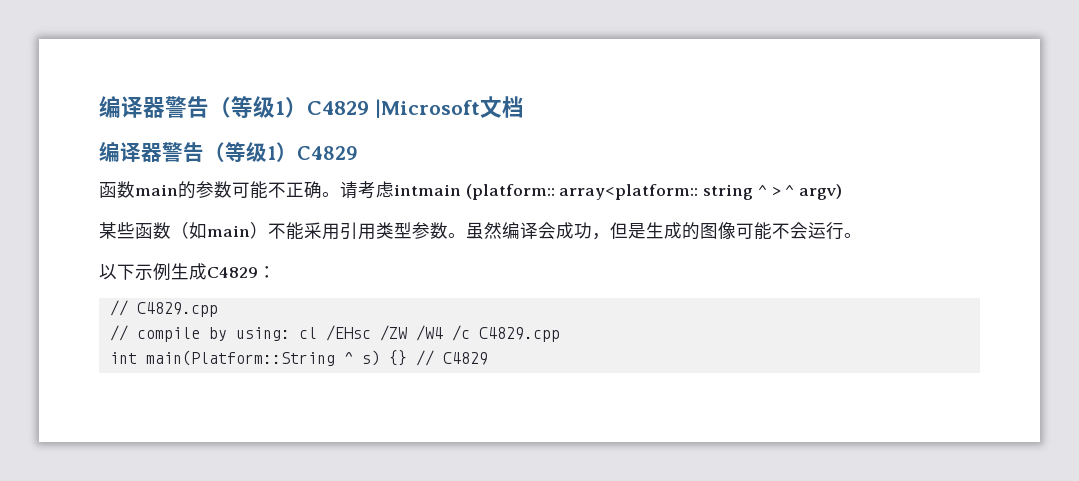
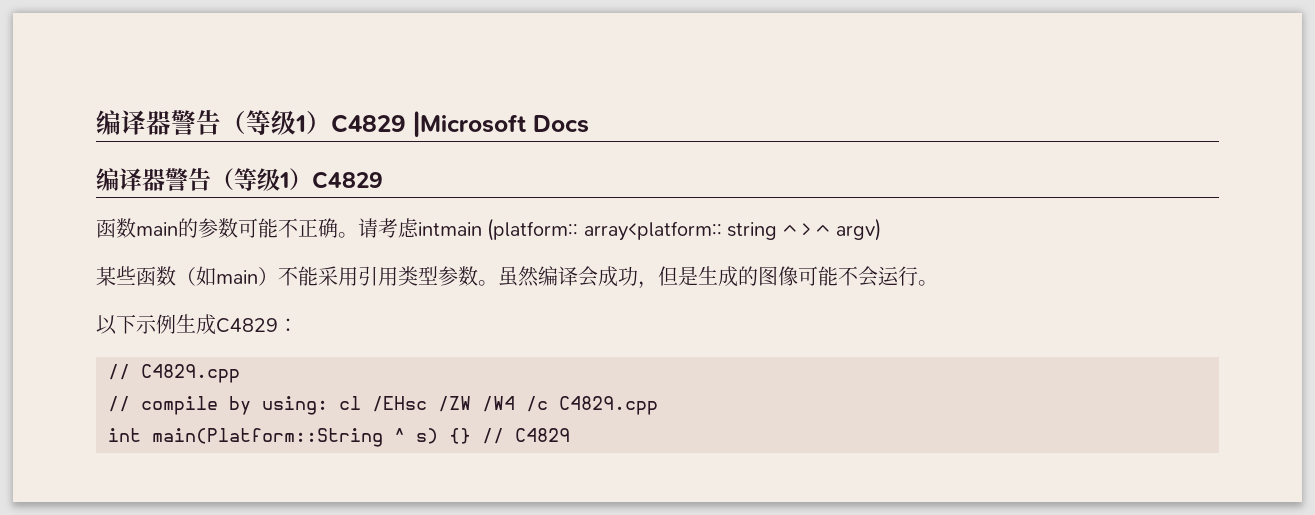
- 编译器警告（等级1）C4829 |Microsoft文档
+ 编译器警告（等级1）C4829 |Microsoft Docs

